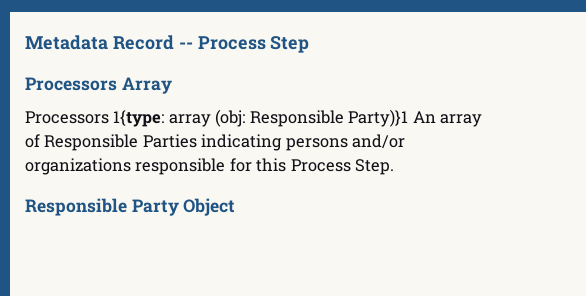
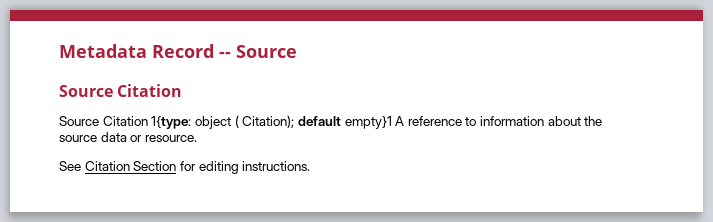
- Metadata Record -- Process Step
- Processors Array
- Processors 1{type: array (obj: Responsible Party)}1 An array of Responsible Parties indicating persons and/or organizations responsible for this Process Step.
- Responsible Party Object
+ Metadata Record -- Source
+ Source Citation
+ Source Citation 1{type: object ( Citation); default empty}1 A reference to information about the source data or resource.
+ See Citation Section for editing instructions.

